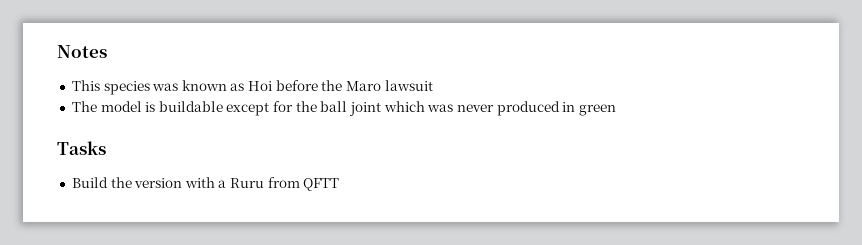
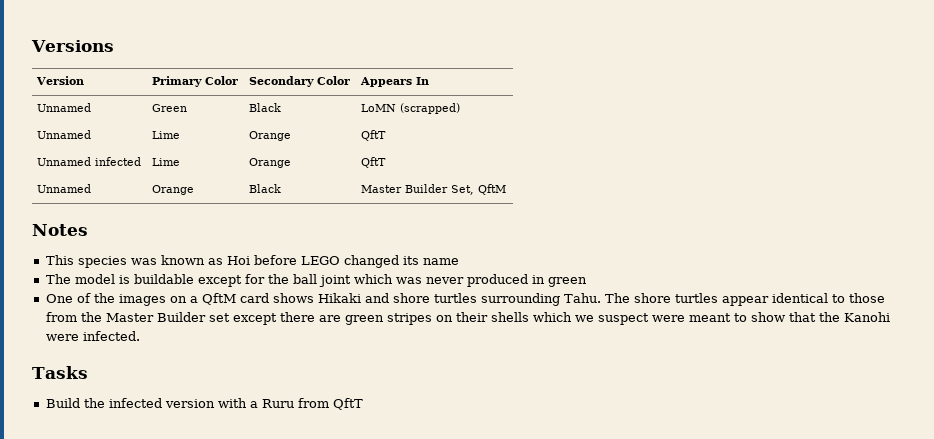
+ Versions
+ Version | Primary Color | Secondary Color | Appears In
+ Unnamed | Green | Black | LoMN (scrapped)
+ Unnamed | Lime | Orange | QftT
+ Unnamed infected | Lime | Orange | QftT
+ Unnamed | Orange | Black | Master Builder Set, QftM
- This species was known as Hoi before the Maro lawsuit
+ This species was known as Hoi before LEGO changed its name
+ One of the images on a QftM card shows Hikaki and shore turtles surrounding Tahu. The shore turtles appear identical to those from the Master Builder set except there are green stripes on their shells which we suspect were meant to show that the Kanohi were infected.
- Build the version with a Ruru from QFTT
+ Build the infected version with a Ruru from QftT

